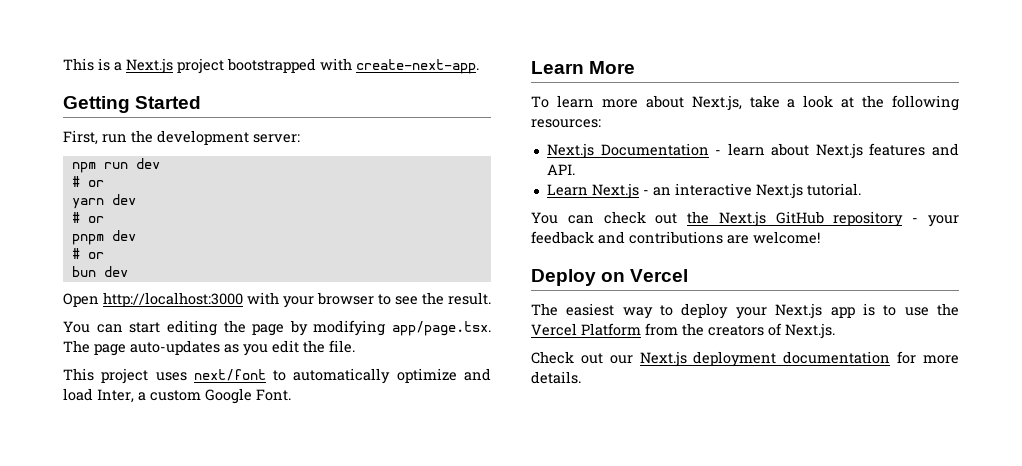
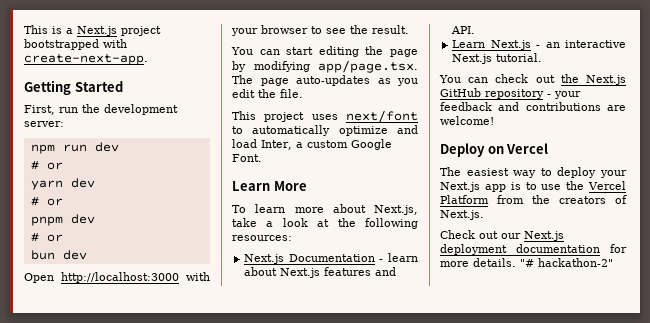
+ "# hackathon-2"

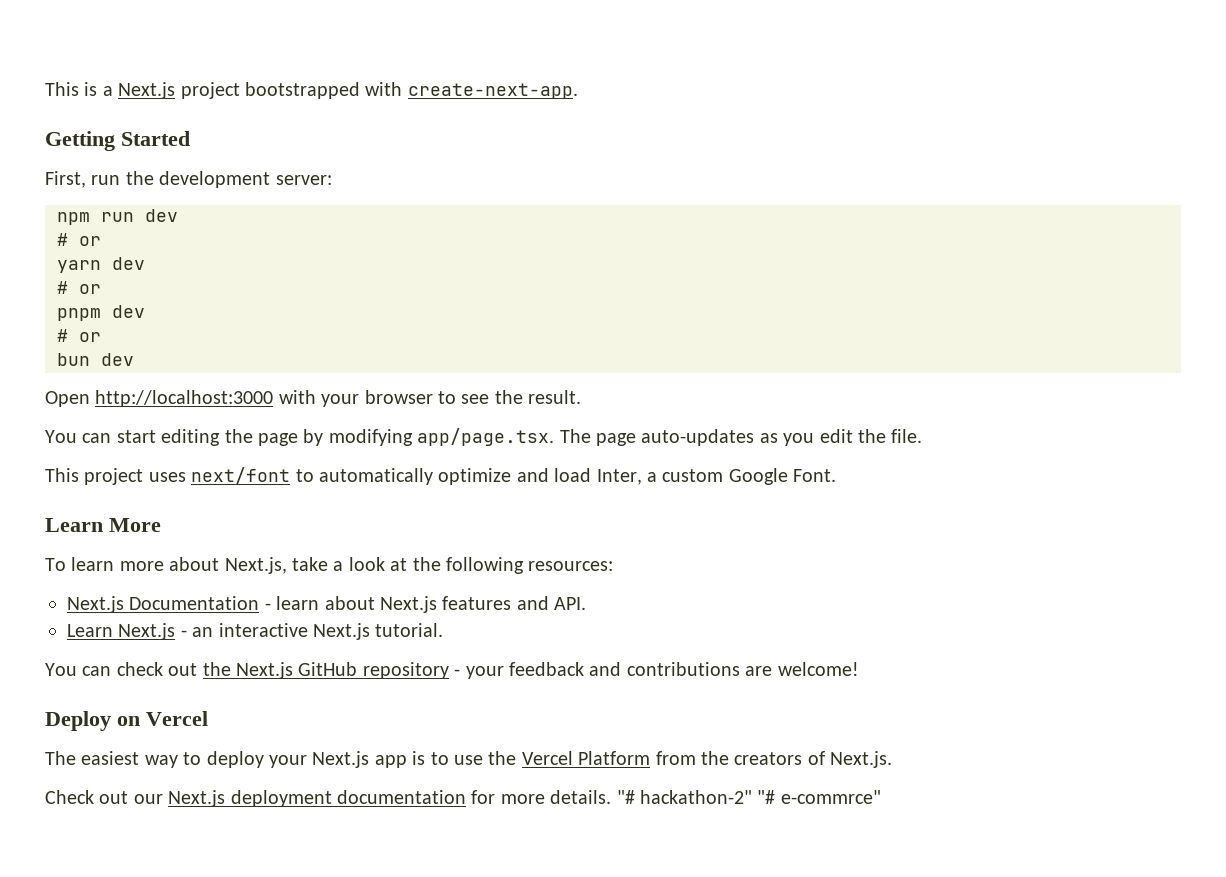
- "# hackathon-2"
+ "# hackathon-2" "# e-commrce"

